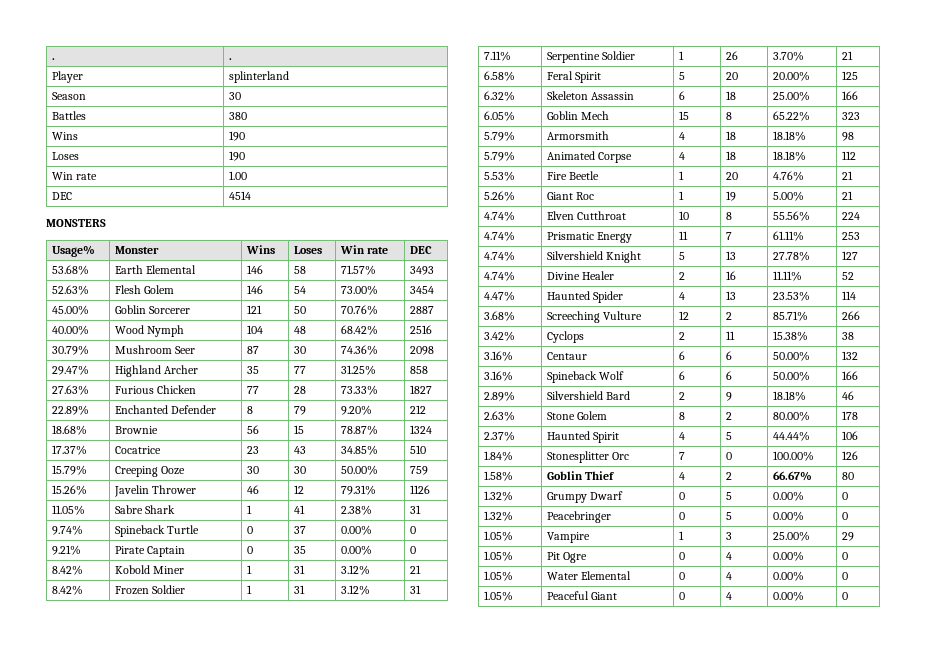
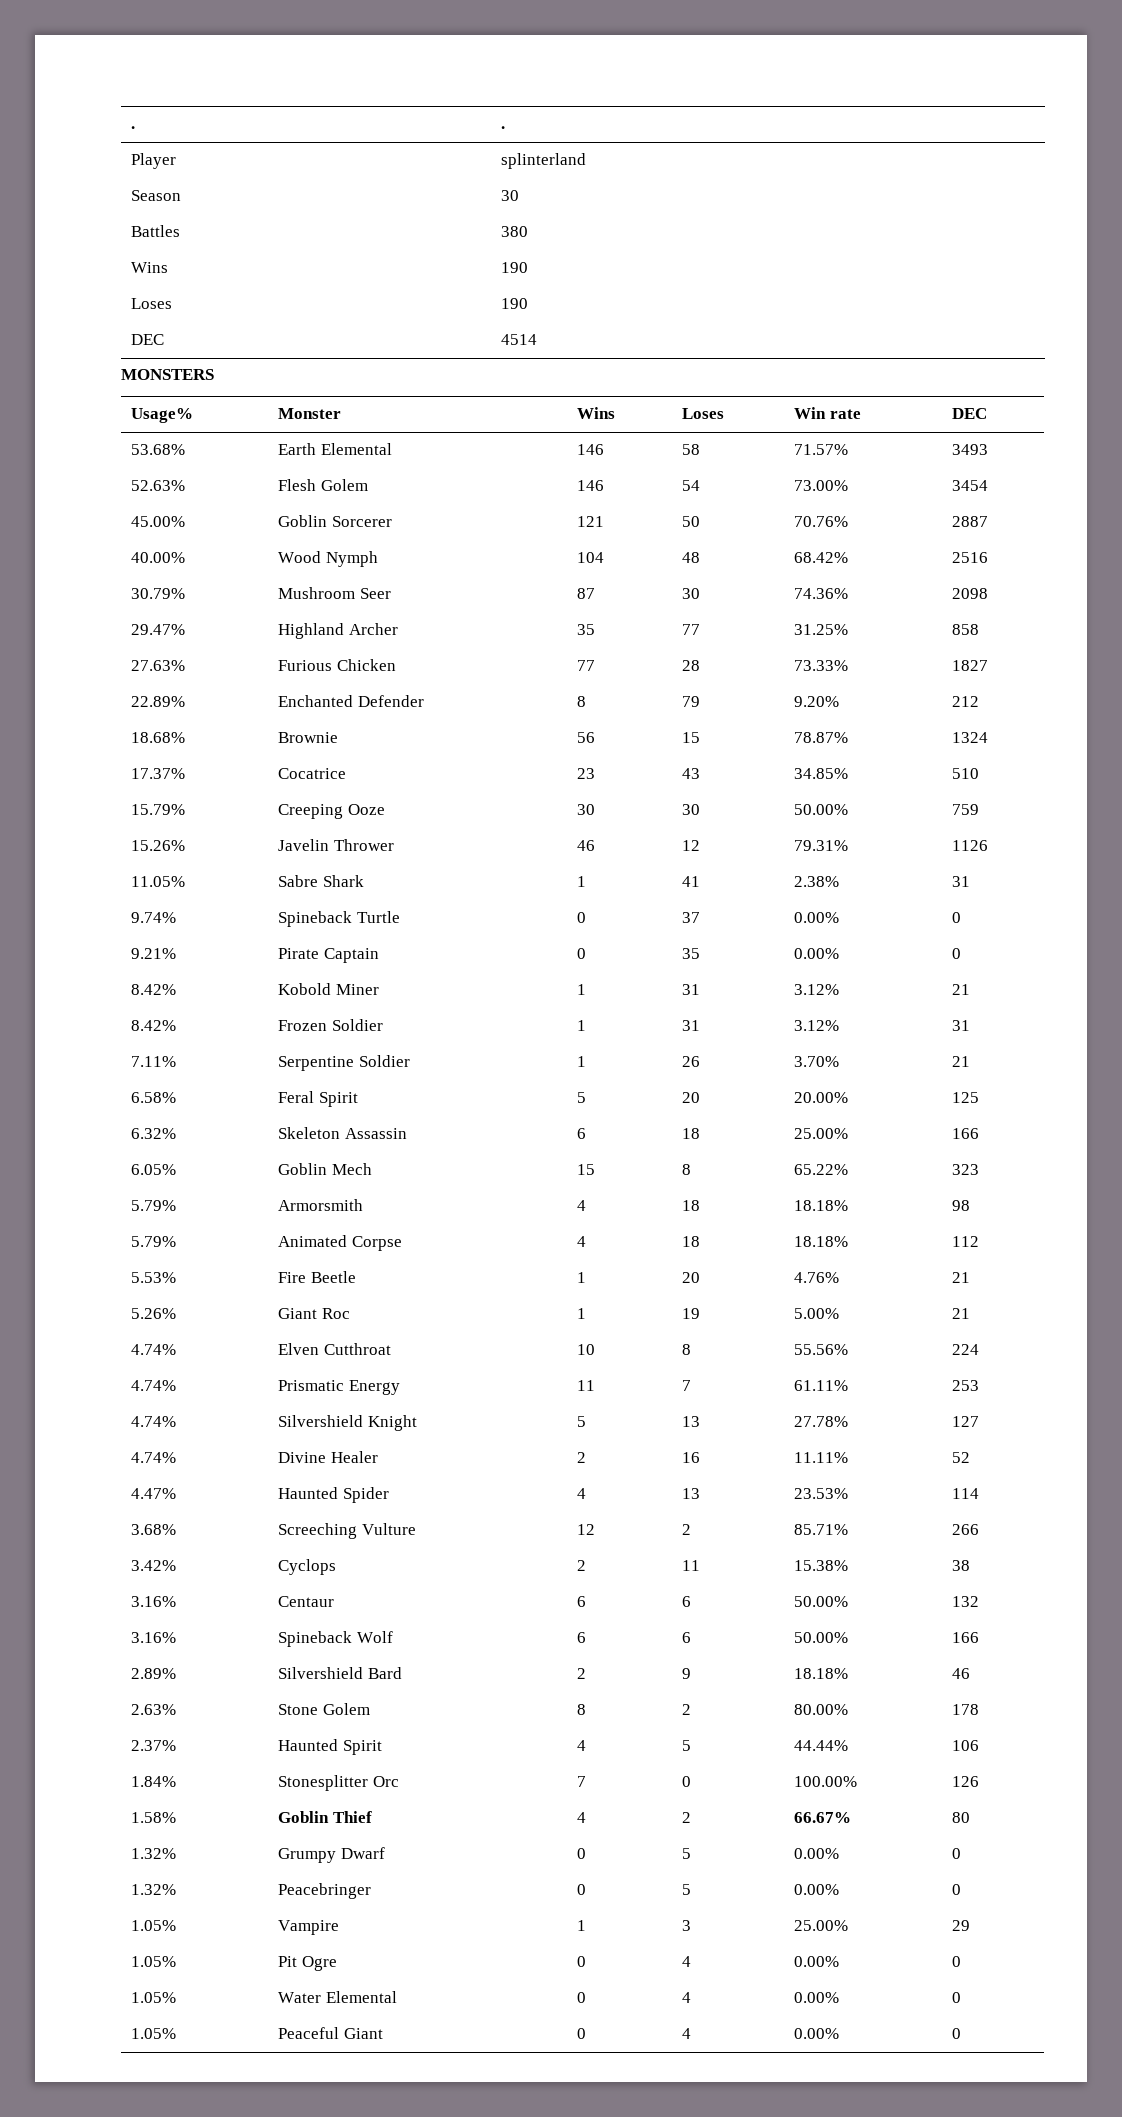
- Win rate | 1.00

